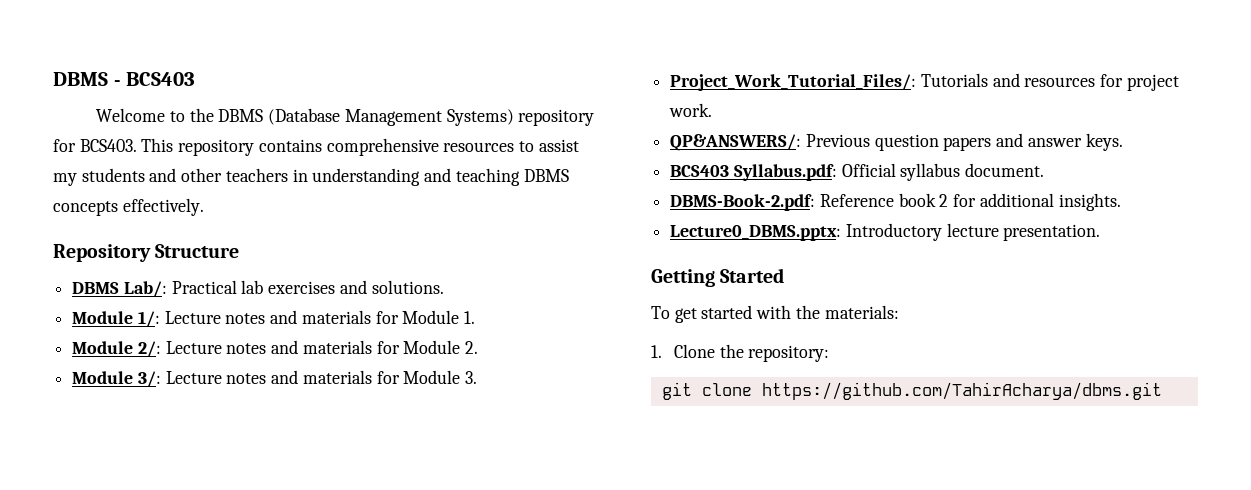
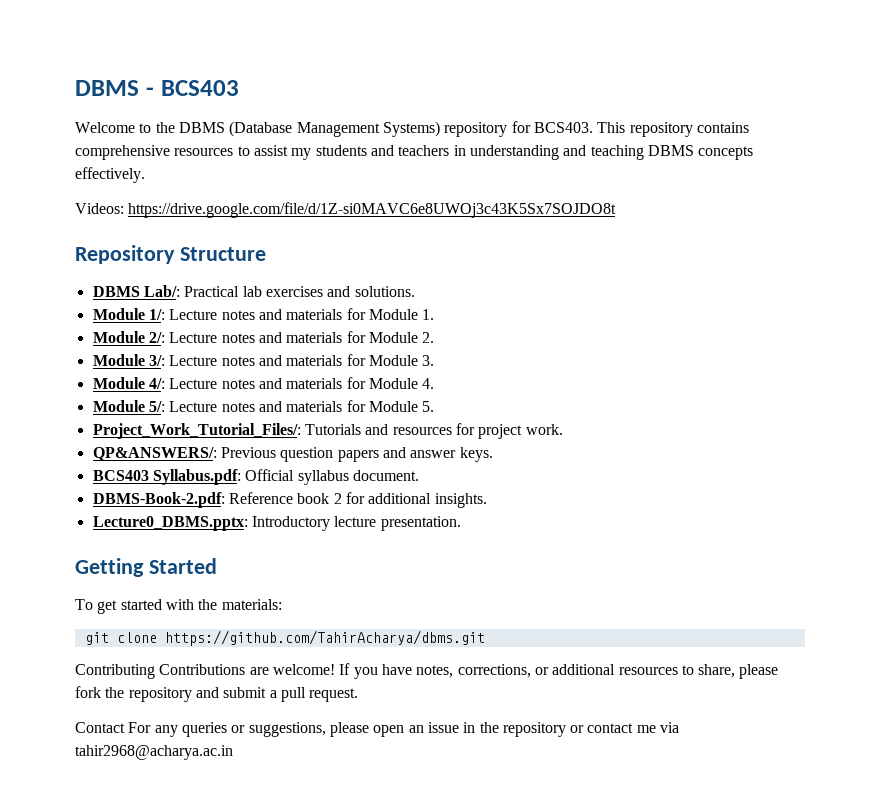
- This repository contains comprehensive resources to assist my students and other teachers in understanding and teaching DBMS concepts effectively.
+ This repository contains comprehensive resources to assist my students and teachers in understanding and teaching DBMS concepts effectively.
+ Videos: https://drive.google.com/file/d/1Z-si0MAVC6e8UWOj3c43K5Sx7SOJDO8t
+ Module 4/: Lecture notes and materials for Module 4.
+ Module 5/: Lecture notes and materials for Module 5.
- 1. Clone the repository:
+ Contributing Contributions are welcome! If you have notes, corrections, or additional resources to share, please fork the repository and submit a pull request.
+ Contact For any queries or suggestions, please open an issue in the repository or contact me via tahir2968@acharya.ac.in

